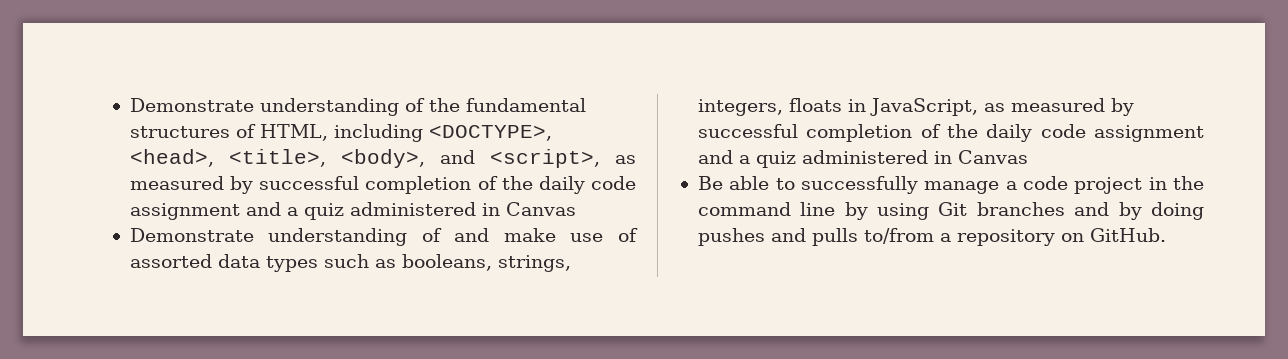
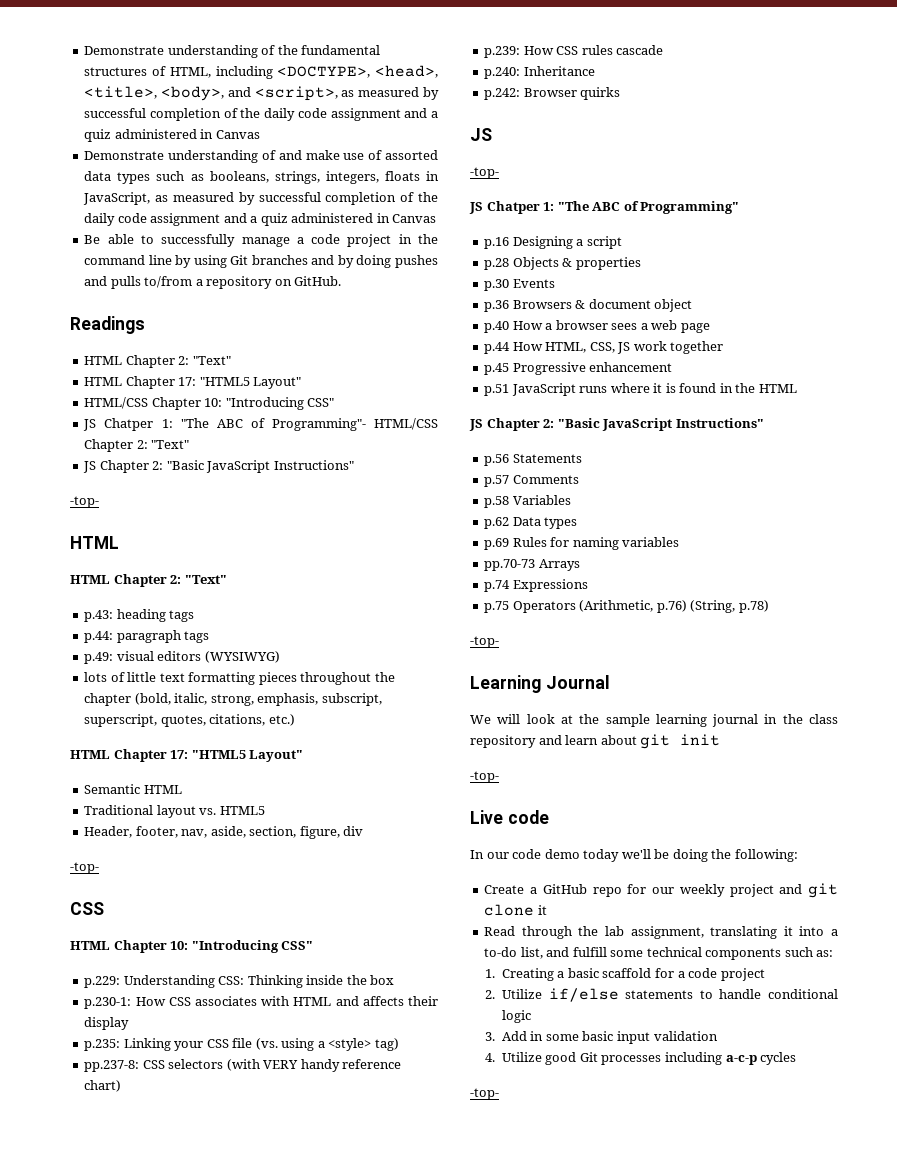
+ Readings
+ HTML Chapter 2: "Text"
+ HTML Chapter 17: "HTML5 Layout"
+ HTML/CSS Chapter 10: "Introducing CSS"
+ JS Chatper 1: "The ABC of Programming"- HTML/CSS Chapter 2: "Text"
+ JS Chapter 2: "Basic JavaScript Instructions"
+ -top-
+ HTML
+ HTML Chapter 2: "Text"
+ p.43: heading tags
+ p.44: paragraph tags
+ p.49: visual editors (WYSIWYG)
+ lots of little text formatting pieces throughout the chapter (bold, italic, strong, emphasis, subscript, superscript, quotes, citations, etc.)
+ HTML Chapter 17: "HTML5 Layout"
+ Semantic HTML
+ Traditional layout vs. HTML5
+ Header, footer, nav, aside, section, figure, div
+ -top-
+ CSS
+ HTML Chapter 10: "Introducing CSS"
+ p.229: Understanding CSS: Thinking inside the box
+ p.230-1: How CSS associates with HTML and affects their display
+ p.235: Linking your CSS file (vs. using a <style> tag)
+ pp.237-8: CSS selectors (with VERY handy reference chart)
+ p.239: How CSS rules cascade
+ p.240: Inheritance
+ p.242: Browser quirks
+ JS
+ -top-
+ JS Chatper 1: "The ABC of Programming"
+ p.16 Designing a script
+ p.28 Objects & properties
+ p.30 Events
+ p.36 Browsers & document object
+ p.40 How a browser sees a web page
+ p.44 How HTML, CSS, JS work together
+ p.45 Progressive enhancement
+ p.51 JavaScript runs where it is found in the HTML
+ JS Chapter 2: "Basic JavaScript Instructions"
+ p.56 Statements
+ p.57 Comments
+ p.58 Variables
+ p.62 Data types
+ p.69 Rules for naming variables
+ pp.70-73 Arrays
+ p.74 Expressions
+ p.75 Operators (Arithmetic, p.76) (String, p.78)
+ -top-
+ Learning Journal
+ We will look at the sample learning journal in the class repository and learn about git init
+ -top-
+ Live code
+ In our code demo today we'll be doing the following:
+ Create a GitHub repo for our weekly project and git clone it
+ Read through the lab assignment, translating it into a to-do list, and fulfill some technical components such as:
+ 1. Creating a basic scaffold for a code project
+ 2. Utilize if/else statements to handle conditional logic
+ 3. Add in some basic input validation
+ 4. Utilize good Git processes including a-c-p cycles
+ -top-

